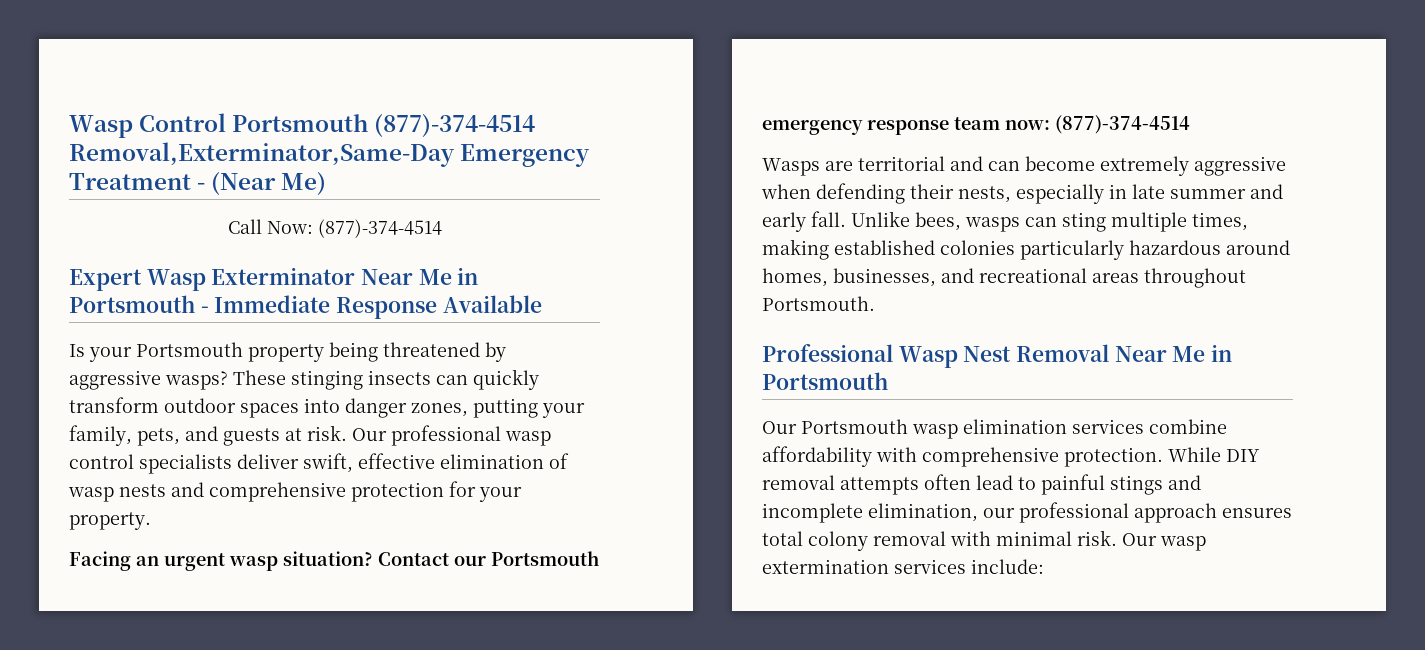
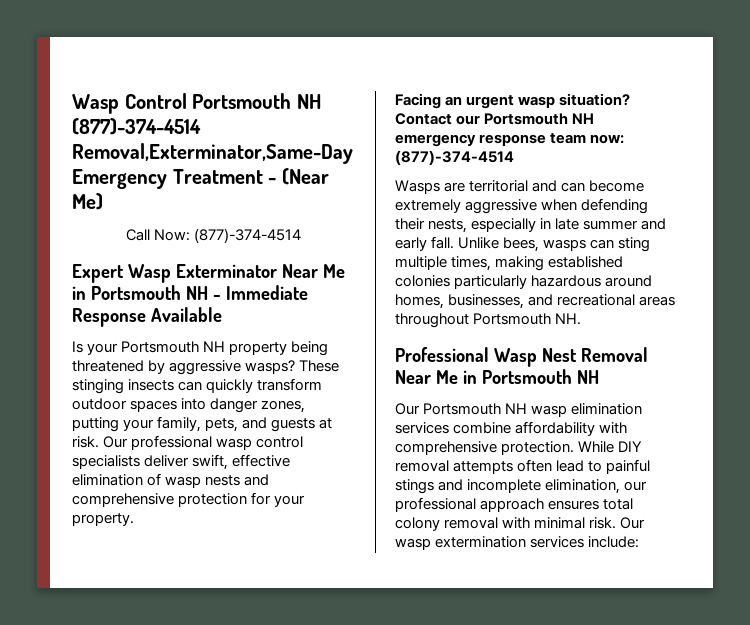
- Wasp Control Portsmouth (877)-374-4514 Removal,Exterminator,Same-Day Emergency Treatment - (Near Me)
+ Wasp Control Portsmouth NH (877)-374-4514 Removal,Exterminator,Same-Day Emergency Treatment - (Near Me)
- Expert Wasp Exterminator Near Me in Portsmouth - Immediate Response Available
+ Expert Wasp Exterminator Near Me in Portsmouth NH - Immediate Response Available
- Is your Portsmouth property being threatened by aggressive wasps?
+ Is your Portsmouth NH property being threatened by aggressive wasps?
- Contact our Portsmouth emergency response team now: (877)-374-4514
+ Contact our Portsmouth NH emergency response team now: (877)-374-4514
- Unlike bees, wasps can sting multiple times, making established colonies particularly hazardous around homes, businesses, and recreational areas throughout Portsmouth.
+ Unlike bees, wasps can sting multiple times, making established colonies particularly hazardous around homes, businesses, and recreational areas throughout Portsmouth NH.
- Professional Wasp Nest Removal Near Me in Portsmouth
+ Professional Wasp Nest Removal Near Me in Portsmouth NH
- Our Portsmouth wasp elimination services combine affordability with comprehensive protection.
+ Our Portsmouth NH wasp elimination services combine affordability with comprehensive protection.

